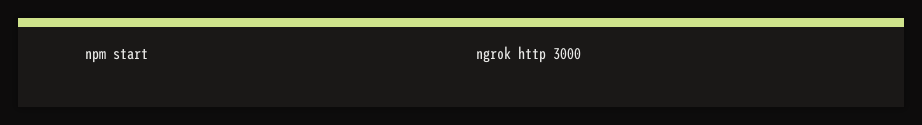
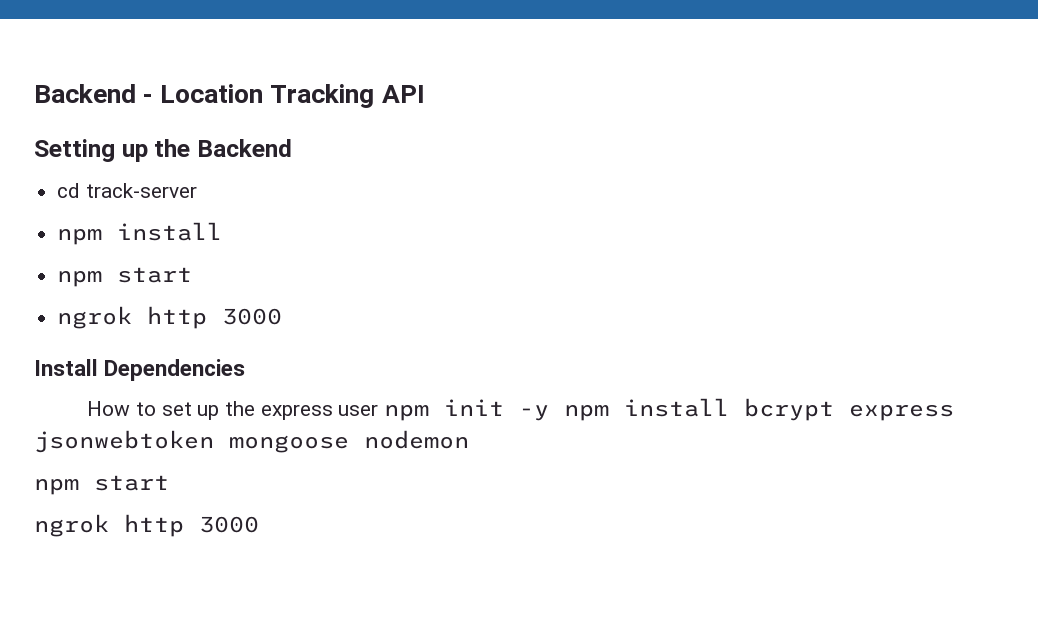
+ Backend - Location Tracking API
+ Setting up the Backend
+ cd track-server
+ npm install
+ npm start
+ ngrok http 3000
+ Install Dependencies
+ How to set up the express user npm init -y npm install bcrypt express jsonwebtoken mongoose nodemon

